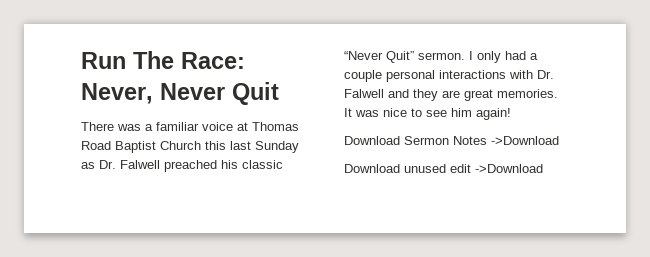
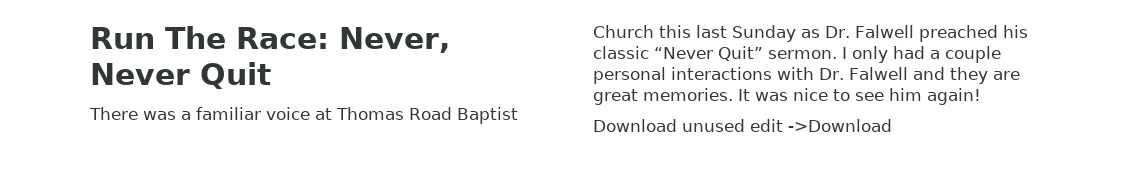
- Download Sermon Notes ->Download

